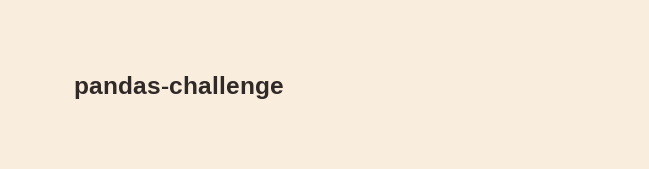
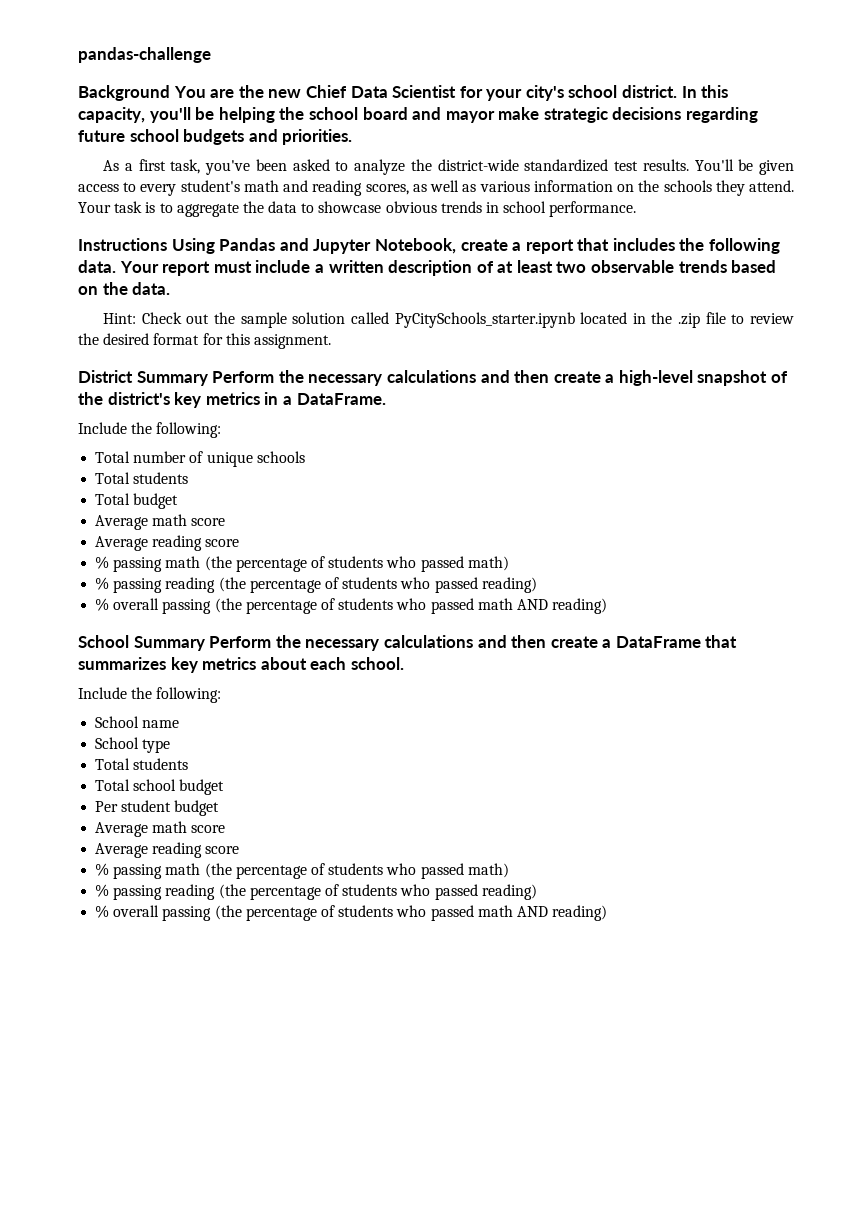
+ Background You are the new Chief Data Scientist for your city's school district. In this capacity, you'll be helping the school board and mayor make strategic decisions regarding future school budgets and priorities.
+ As a first task, you've been asked to analyze the district-wide standardized test results. You'll be given access to every student's math and reading scores, as well as various information on the schools they attend. Your task is to aggregate the data to showcase obvious trends in school performance.
+ Instructions Using Pandas and Jupyter Notebook, create a report that includes the following data. Your report must include a written description of at least two observable trends based on the data.
+ Hint: Check out the sample solution called PyCitySchools_starter.ipynb located in the .zip file to review the desired format for this assignment.
+ District Summary Perform the necessary calculations and then create a high-level snapshot of the district's key metrics in a DataFrame.
+ Include the following:
+ Total number of unique schools
+ Total students
+ Total budget
+ Average math score
+ Average reading score
+ % passing math (the percentage of students who passed math)
+ % passing reading (the percentage of students who passed reading)
+ % overall passing (the percentage of students who passed math AND reading)
+ School Summary Perform the necessary calculations and then create a DataFrame that summarizes key metrics about each school.
+ Include the following:
+ School name
+ School type
+ Total students
+ Total school budget
+ Per student budget
+ Average math score
+ Average reading score
+ % passing math (the percentage of students who passed math)
+ % passing reading (the percentage of students who passed reading)
+ % overall passing (the percentage of students who passed math AND reading)

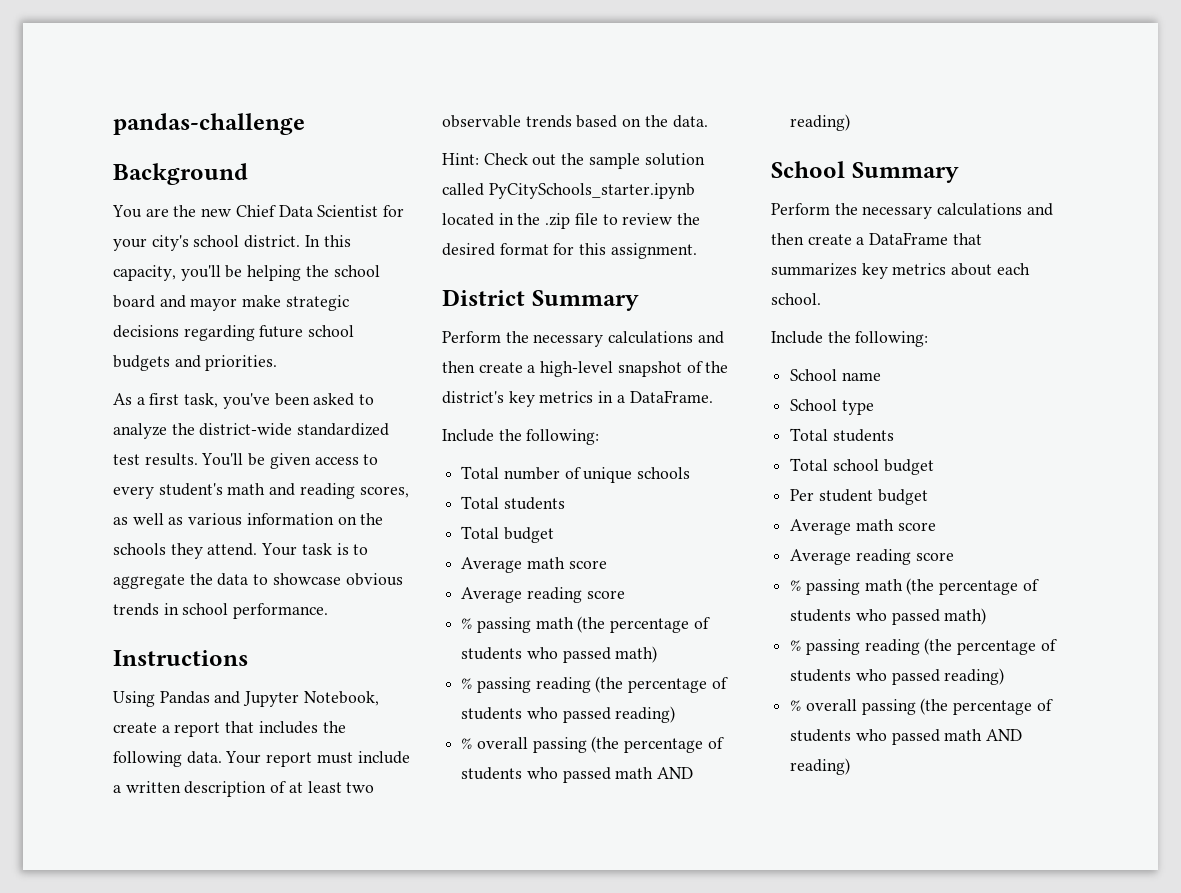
- Background You are the new Chief Data Scientist for your city's school district.
+ Background
+ You are the new Chief Data Scientist for your city's school district.
- Instructions Using Pandas and Jupyter Notebook, create a report that includes the following data.
+ Instructions
+ Using Pandas and Jupyter Notebook, create a report that includes the following data.
- District Summary Perform the necessary calculations and then create a high-level snapshot of the district's key metrics in a DataFrame.
+ District Summary
+ Perform the necessary calculations and then create a high-level snapshot of the district's key metrics in a DataFrame.
- School Summary Perform the necessary calculations and then create a DataFrame that summarizes key metrics about each school.
+ School Summary
+ Perform the necessary calculations and then create a DataFrame that summarizes key metrics about each school.

